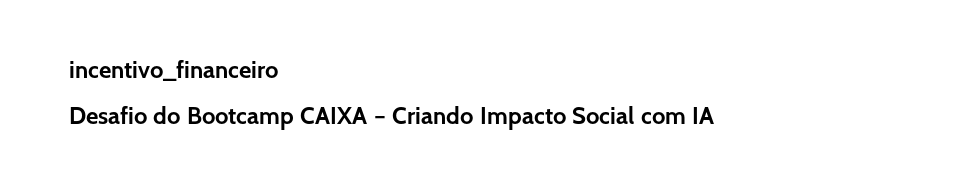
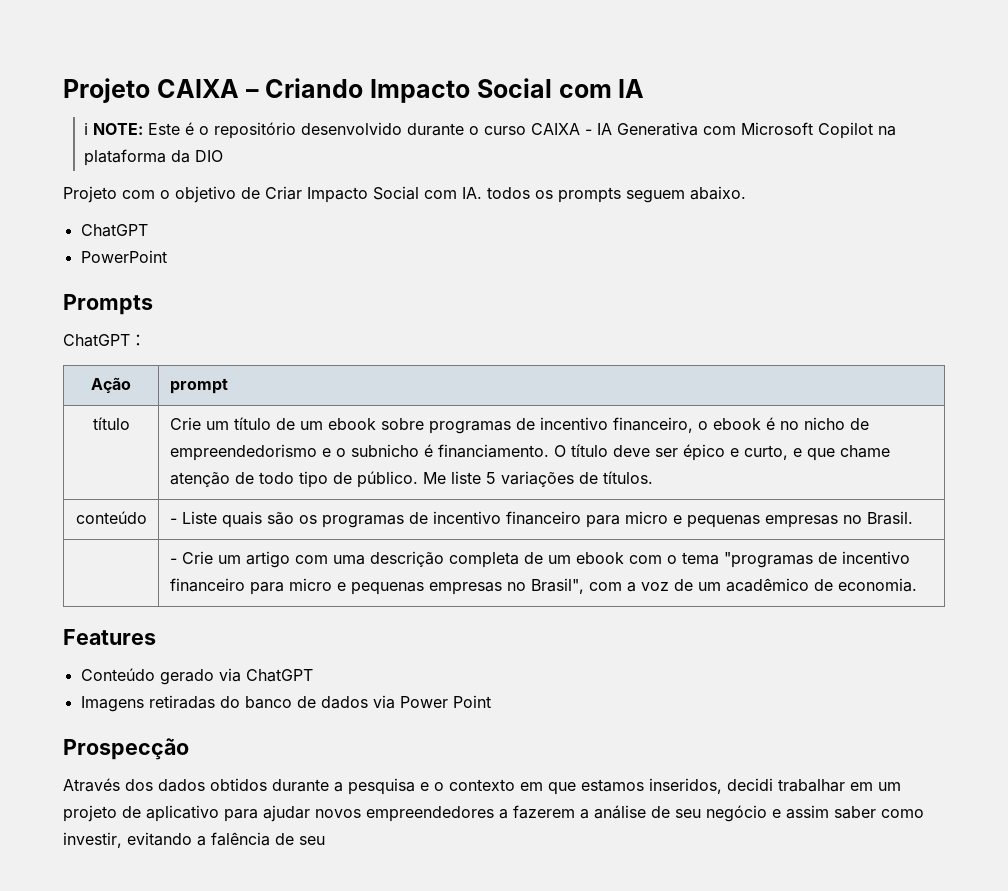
- incentivo_financeiro
- Desafio do Bootcamp CAIXA – Criando Impacto Social com IA
+ Projeto CAIXA – Criando Impacto Social com IA
+ ℹ NOTE: Este é o repositório desenvolvido durante o curso CAIXA - IA Generativa com Microsoft Copilot na plataforma da DIO
+ Projeto com o objetivo de Criar Impacto Social com IA. todos os prompts seguem abaixo.
+ ChatGPT
+ PowerPoint
+ Prompts
+ ChatGPT：
+ Ação | prompt
+ título | Crie um título de um ebook sobre programas de incentivo financeiro, o ebook é no nicho de empreendedorismo e o subnicho é financiamento. O título deve ser épico e curto, e que chame atenção de todo tipo de público. Me liste 5 variações de títulos.
+ conteúdo | - Liste quais são os programas de incentivo financeiro para micro e pequenas empresas no Brasil.
+ | - Crie um artigo com uma descrição completa de um ebook com o tema "programas de incentivo financeiro para micro e pequenas empresas no Brasil", com a voz de um acadêmico de economia.
+ Features
+ Conteúdo gerado via ChatGPT
+ Imagens retiradas do banco de dados via Power Point
+ Prospecção
+ Através dos dados obtidos durante a pesquisa e o contexto em que estamos inseridos, decidi trabalhar em um projeto de aplicativo para ajudar novos empreendedores a fazerem a análise de seu negócio e assim saber como investir, evitando a falência de seu

